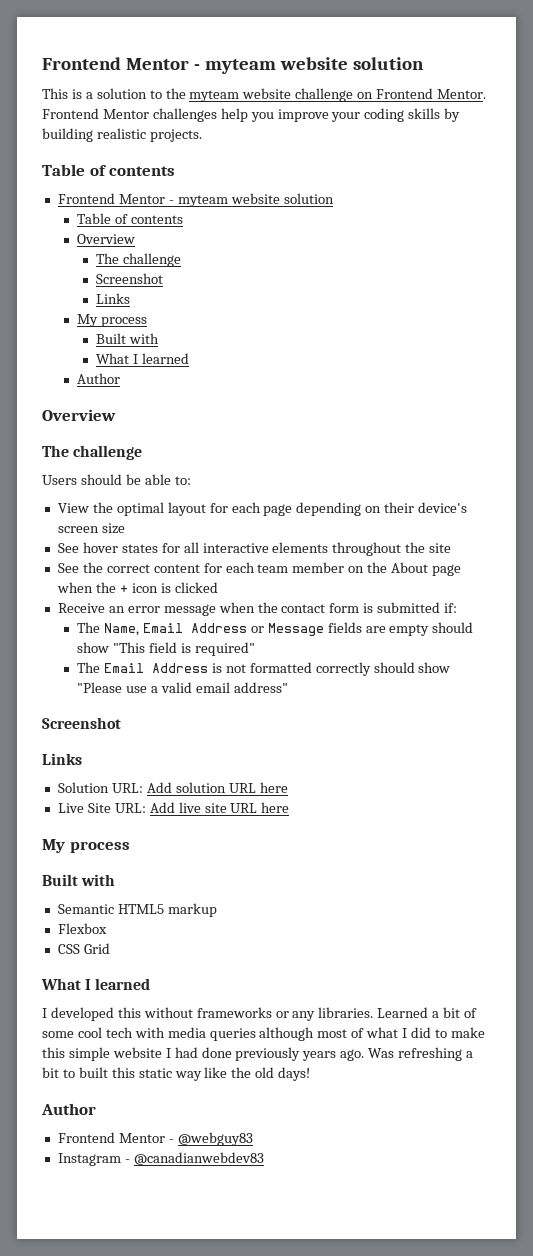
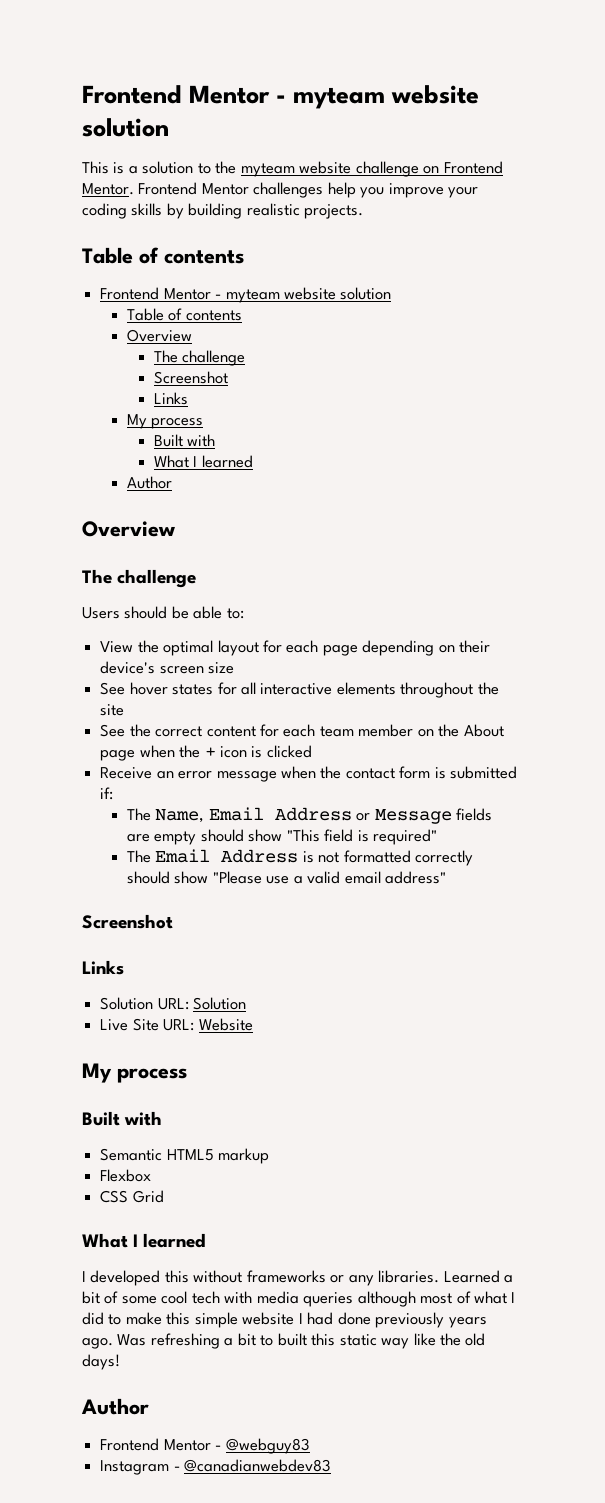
- Solution URL: Add solution URL here
+ Solution URL: Solution
- Live Site URL: Add live site URL here
+ Live Site URL: Website

